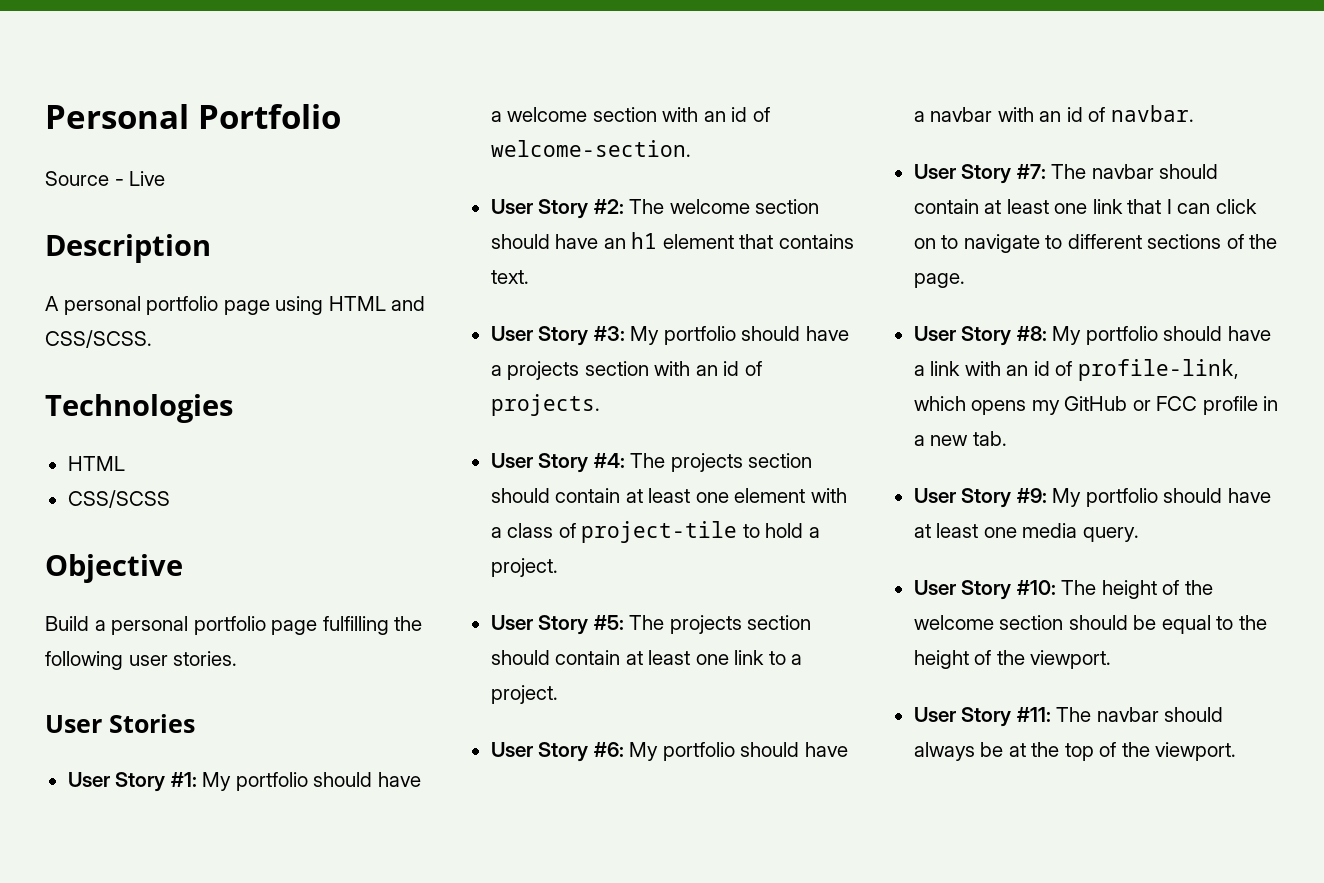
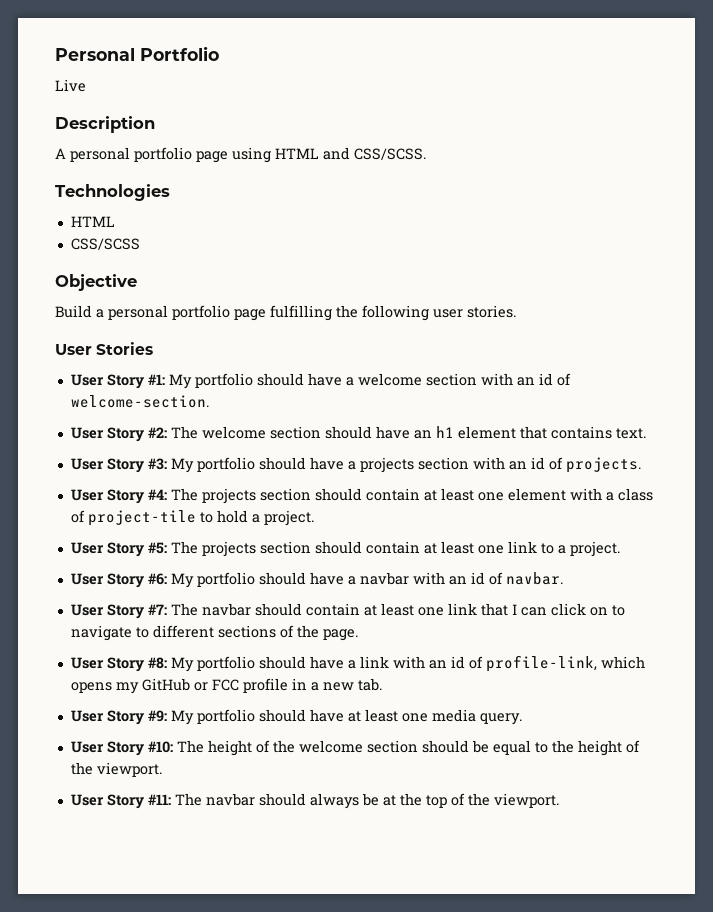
- Source - Live
+ Live

